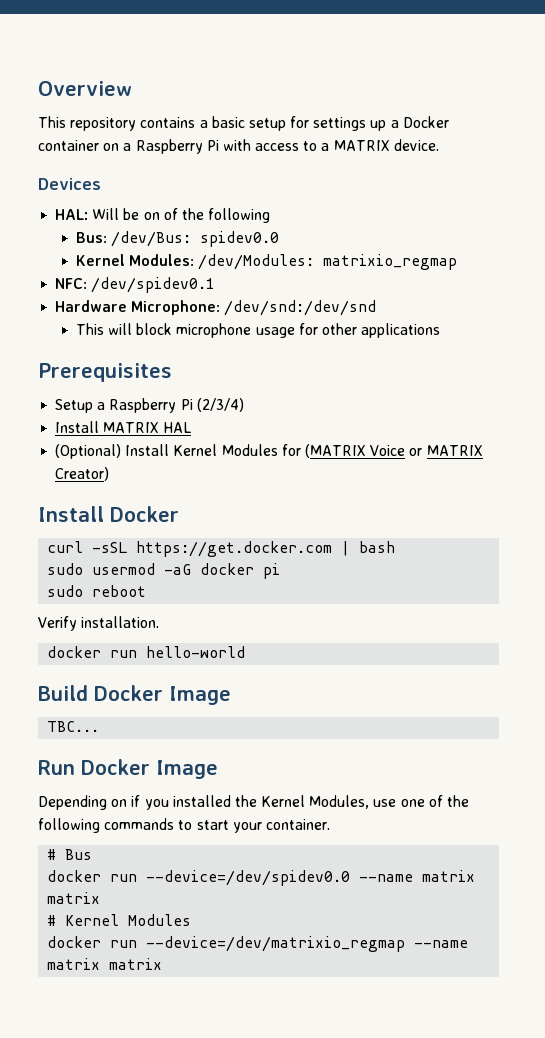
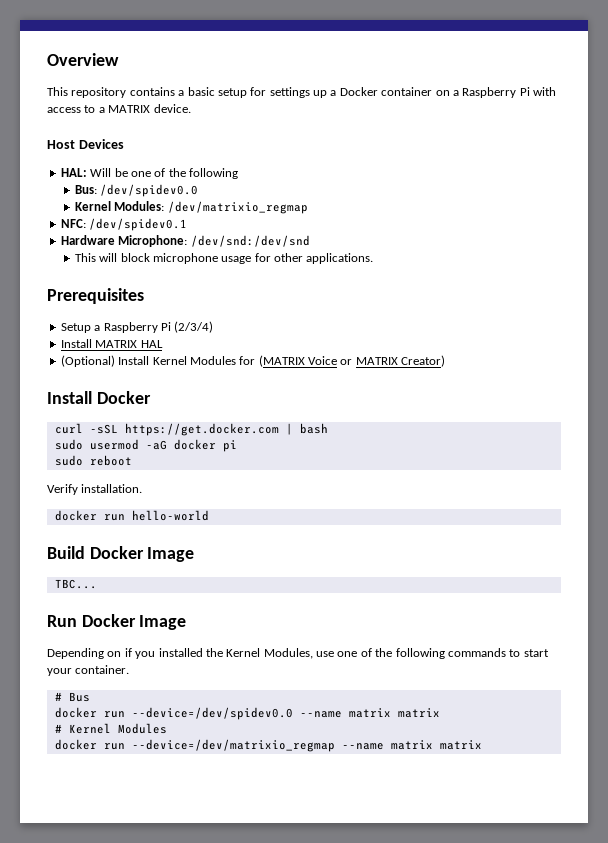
- Devices
+ Host Devices
- HAL: Will be on of the following
+ HAL: Will be one of the following
- Bus: /dev/Bus: spidev0.0
+ Bus: /dev/spidev0.0
- Kernel Modules: /dev/Modules: matrixio_regmap
+ Kernel Modules: /dev/matrixio_regmap
- This will block microphone usage for other applications
+ This will block microphone usage for other applications.

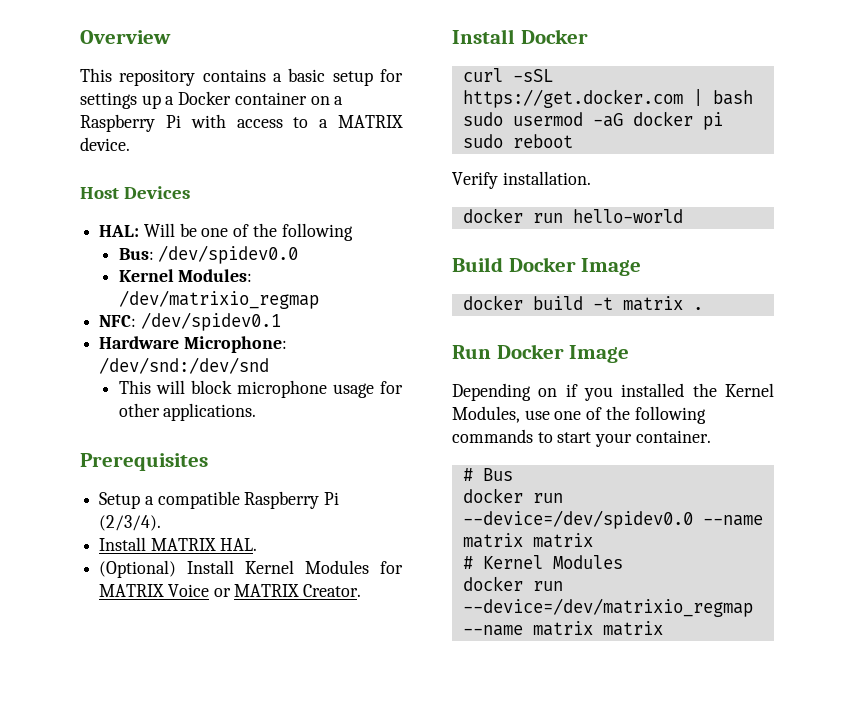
- Setup a Raspberry Pi (2/3/4)
+ Setup a compatible Raspberry Pi (2/3/4).
- Install MATRIX HAL
+ Install MATRIX HAL.
- (Optional) Install Kernel Modules for (MATRIX Voice or MATRIX Creator)
+ (Optional) Install Kernel Modules for MATRIX Voice or MATRIX Creator.
- TBC...
+ docker build -t matrix .

